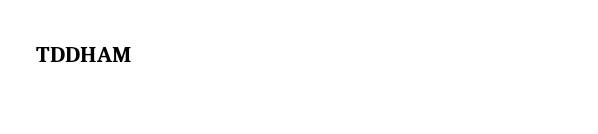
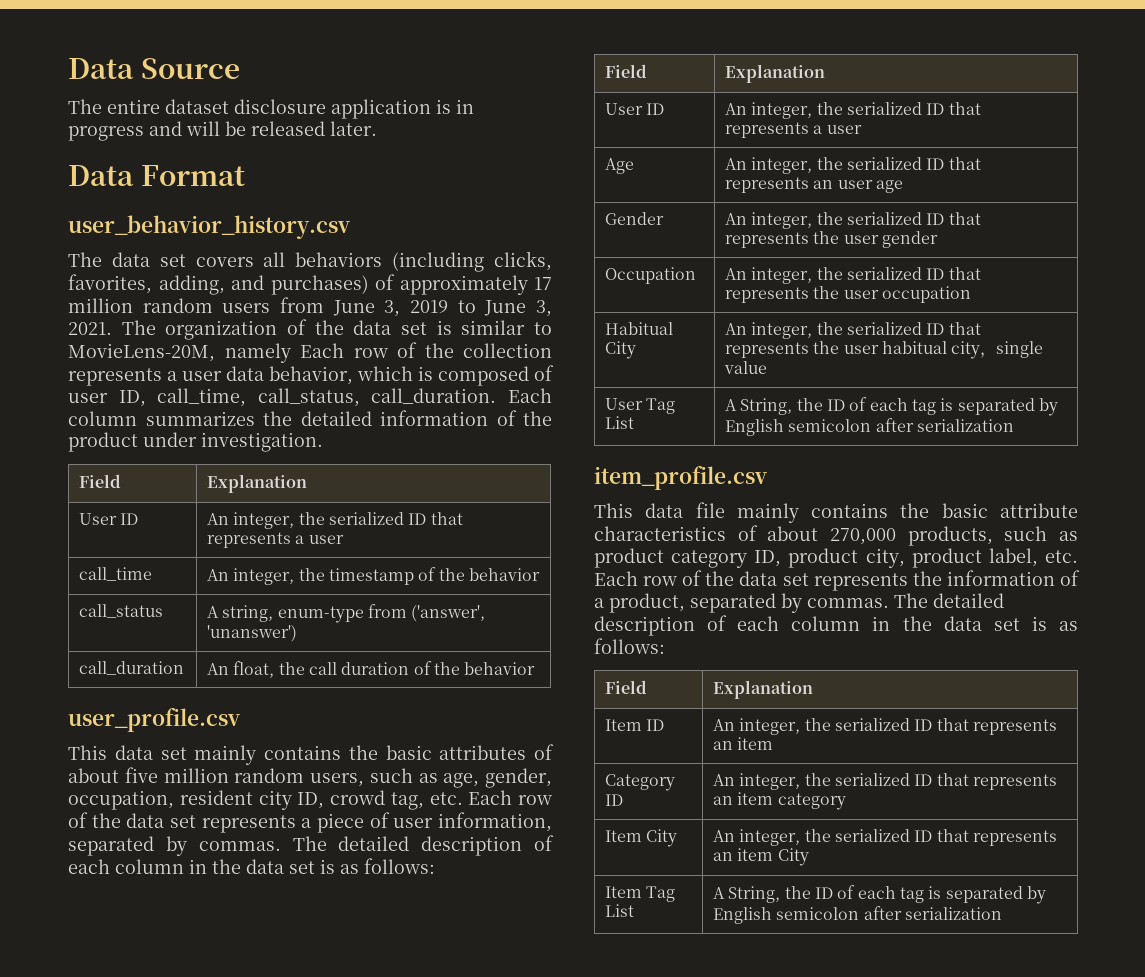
- TDDHAM
+ Data Source
+ The entire dataset disclosure application is in progress and will be released later.
+ Data Format
+ user_behavior_history.csv
+ The data set covers all behaviors (including clicks, favorites, adding, and purchases) of approximately 17 million random users from June 3, 2019 to June 3, 2021. The organization of the data set is similar to MovieLens-20M, namely Each row of the collection represents a user data behavior, which is composed of user ID, call_time, call_status, call_duration. Each column summarizes the detailed information of the product under investigation.
+ Field | Explanation
+ User ID | An integer, the serialized ID that represents a user
+ call_time | An integer, the timestamp of the behavior
+ call_status | A string, enum-type from ('answer', 'unanswer')
+ call_duration | An float, the call duration of the behavior
+ user_profile.csv
+ This data set mainly contains the basic attributes of about five million random users, such as age, gender, occupation, resident city ID, crowd tag, etc. Each row of the data set represents a piece of user information, separated by commas. The detailed description of each column in the data set is as follows:
+ Field | Explanation
+ User ID | An integer, the serialized ID that represents a user
+ Age | An integer, the serialized ID that represents an user age
+ Gender | An integer, the serialized ID that represents the user gender
+ Occupation | An integer, the serialized ID that represents the user occupation
+ Habitual City | An integer, the serialized ID that represents the user habitual city，single value
+ User Tag List | A String, the ID of each tag is separated by English semicolon after serialization
+ item_profile.csv
+ This data file mainly contains the basic attribute characteristics of about 270,000 products, such as product category ID, product city, product label, etc. Each row of the data set represents the information of a product, separated by commas. The detailed description of each column in the data set is as follows:
+ Field | Explanation
+ Item ID | An integer, the serialized ID that represents an item
+ Category ID | An integer, the serialized ID that represents an item category
+ Item City | An integer, the serialized ID that represents an item City
+ Item Tag List | A String, the ID of each tag is separated by English semicolon after serialization

